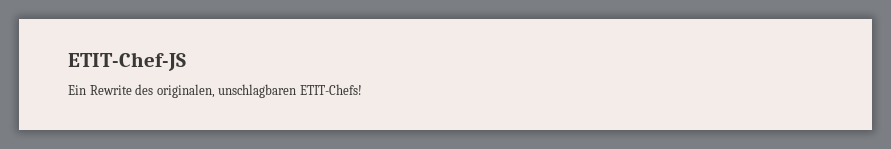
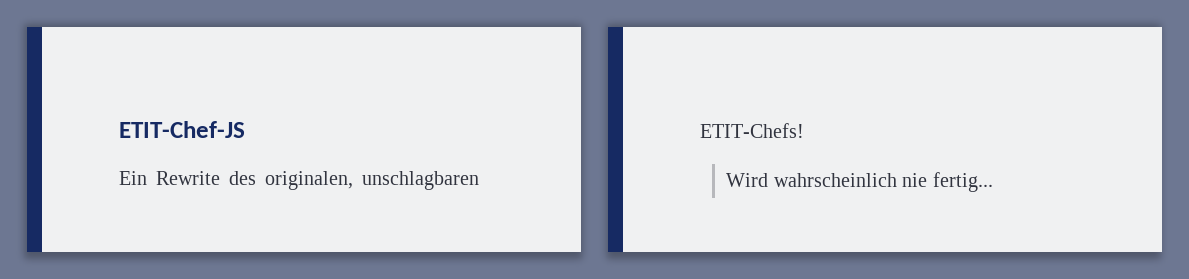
+ Wird wahrscheinlich nie fertig...

